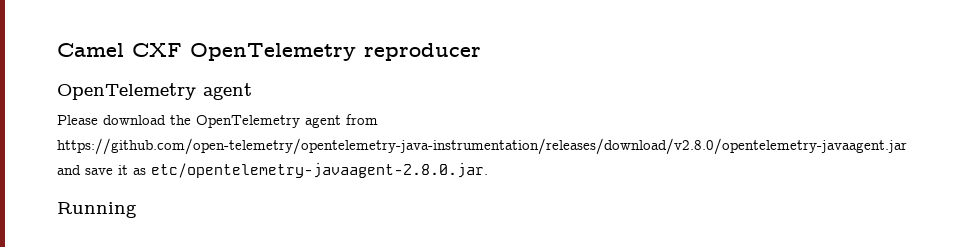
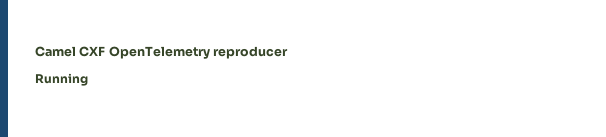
  Camel CXF OpenTelemetry reproducer
- OpenTelemetry agent
- Please download the OpenTelemetry agent from https://github.com/open-telemetry/opentelemetry-java-instrumentation/releases/download/v2.8.0/opentelemetry-javaagent.jar and save it as etc/opentelemetry-javaagent-2.8.0.jar.

